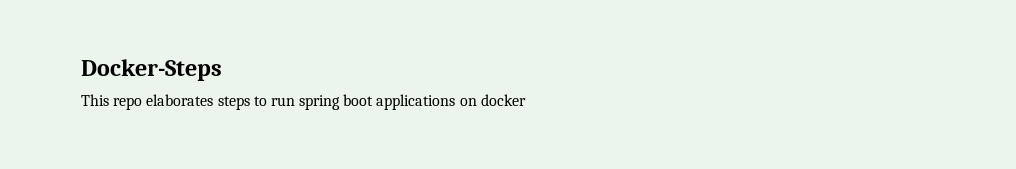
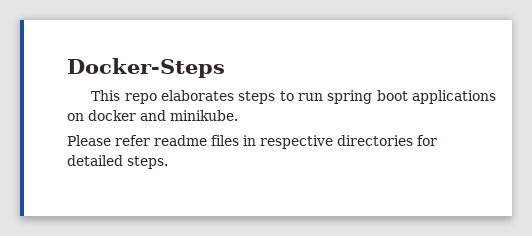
- This repo elaborates steps to run spring boot applications on docker
+ This repo elaborates steps to run spring boot applications on docker and minikube.
+ Please refer readme files in respective directories for detailed steps.

